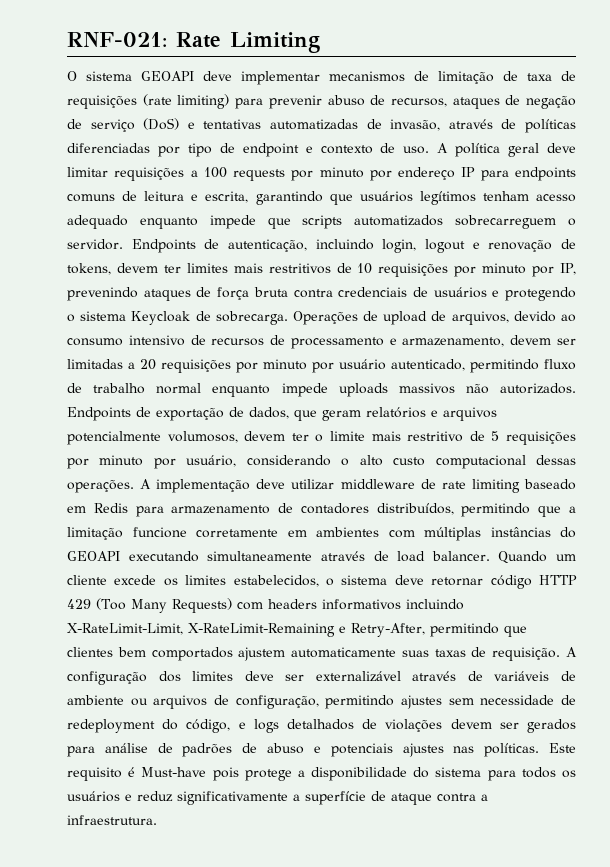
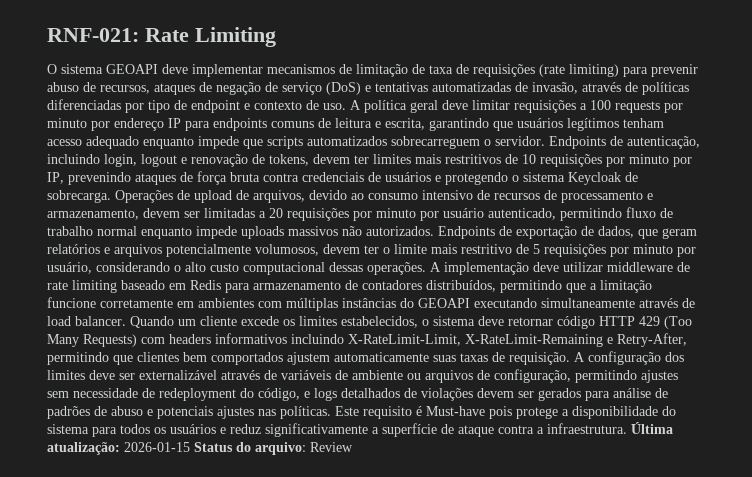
+ Última atualização: 2026-01-15 Status do arquivo: Review

